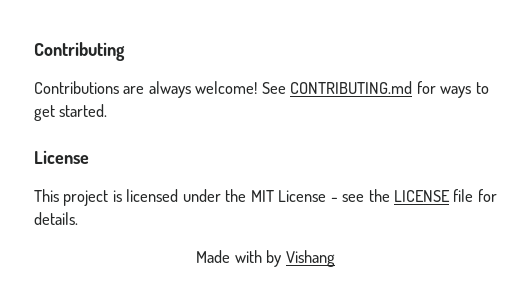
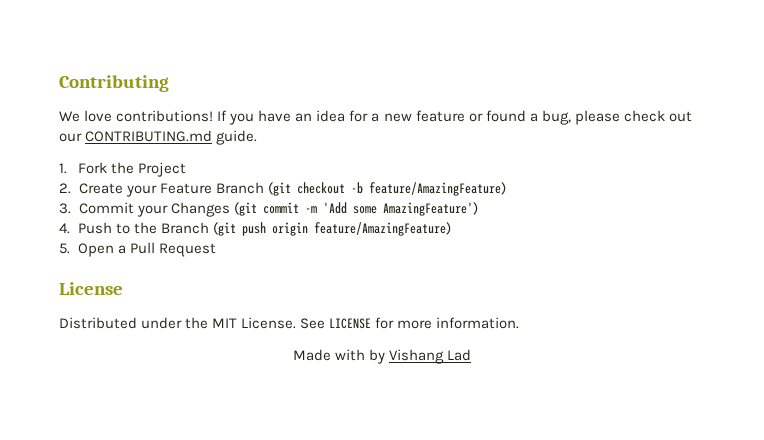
- Contributions are always welcome! See CONTRIBUTING.md for ways to get started.
+ We love contributions! If you have an idea for a new feature or found a bug, please check out our CONTRIBUTING.md guide.
+ 1. Fork the Project
+ 2. Create your Feature Branch (git checkout -b feature/AmazingFeature)
+ 3. Commit your Changes (git commit -m 'Add some AmazingFeature')
+ 4. Push to the Branch (git push origin feature/AmazingFeature)
+ 5. Open a Pull Request
  License
- This project is licensed under the MIT License - see the LICENSE file for details.
+ Distributed under the MIT License. See LICENSE for more information.
- Made with by Vishang
+ Made with by Vishang Lad

